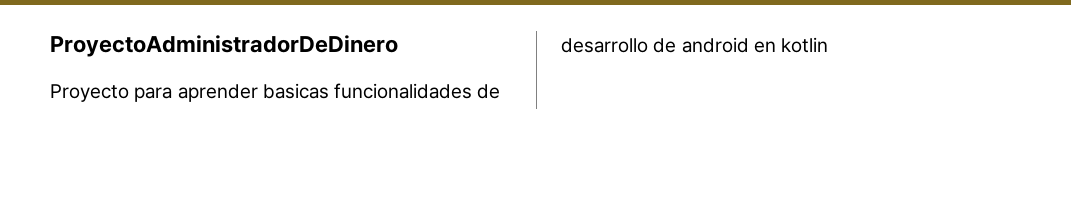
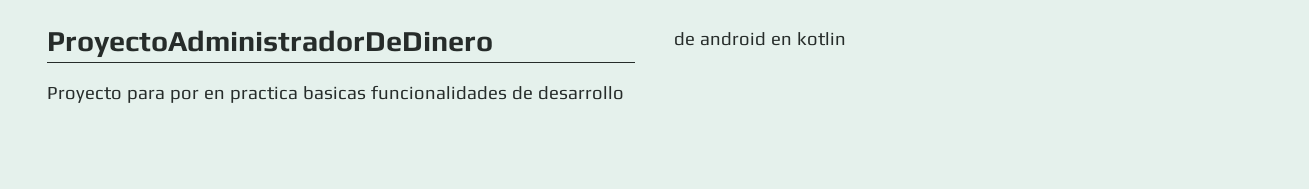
- Proyecto para aprender basicas funcionalidades de desarrollo de android en kotlin
+ Proyecto para por en practica basicas funcionalidades de desarrollo de android en kotlin

